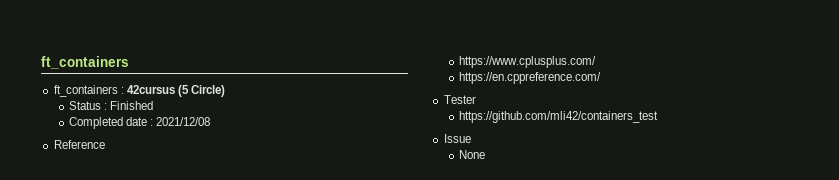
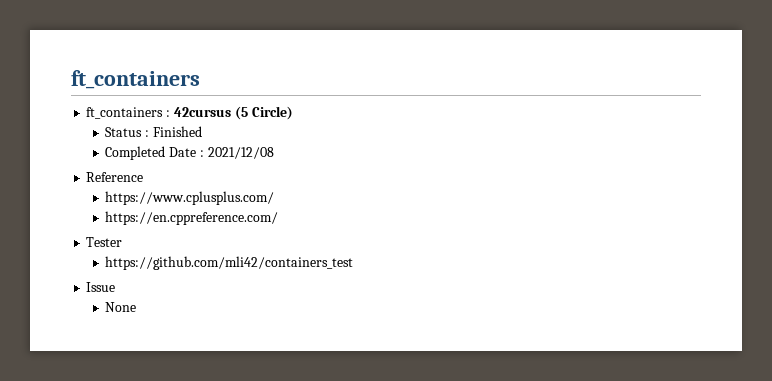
- Completed date : 2021/12/08
+ Completed Date : 2021/12/08

